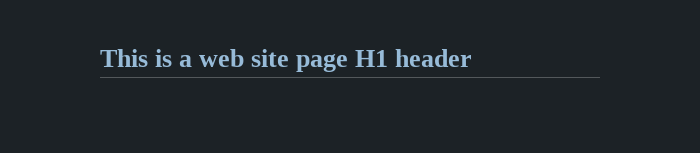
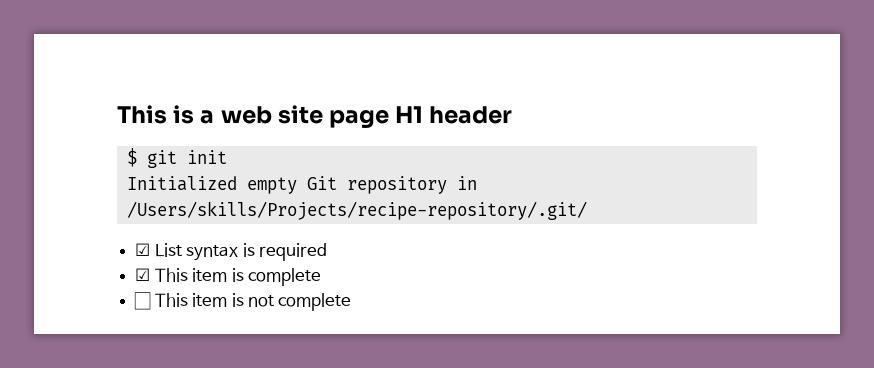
+ $ git init
+ Initialized empty Git repository in /Users/skills/Projects/recipe-repository/.git/
+ ☑ List syntax is required
+ ☑ This item is complete
+ ☐ This item is not complete

